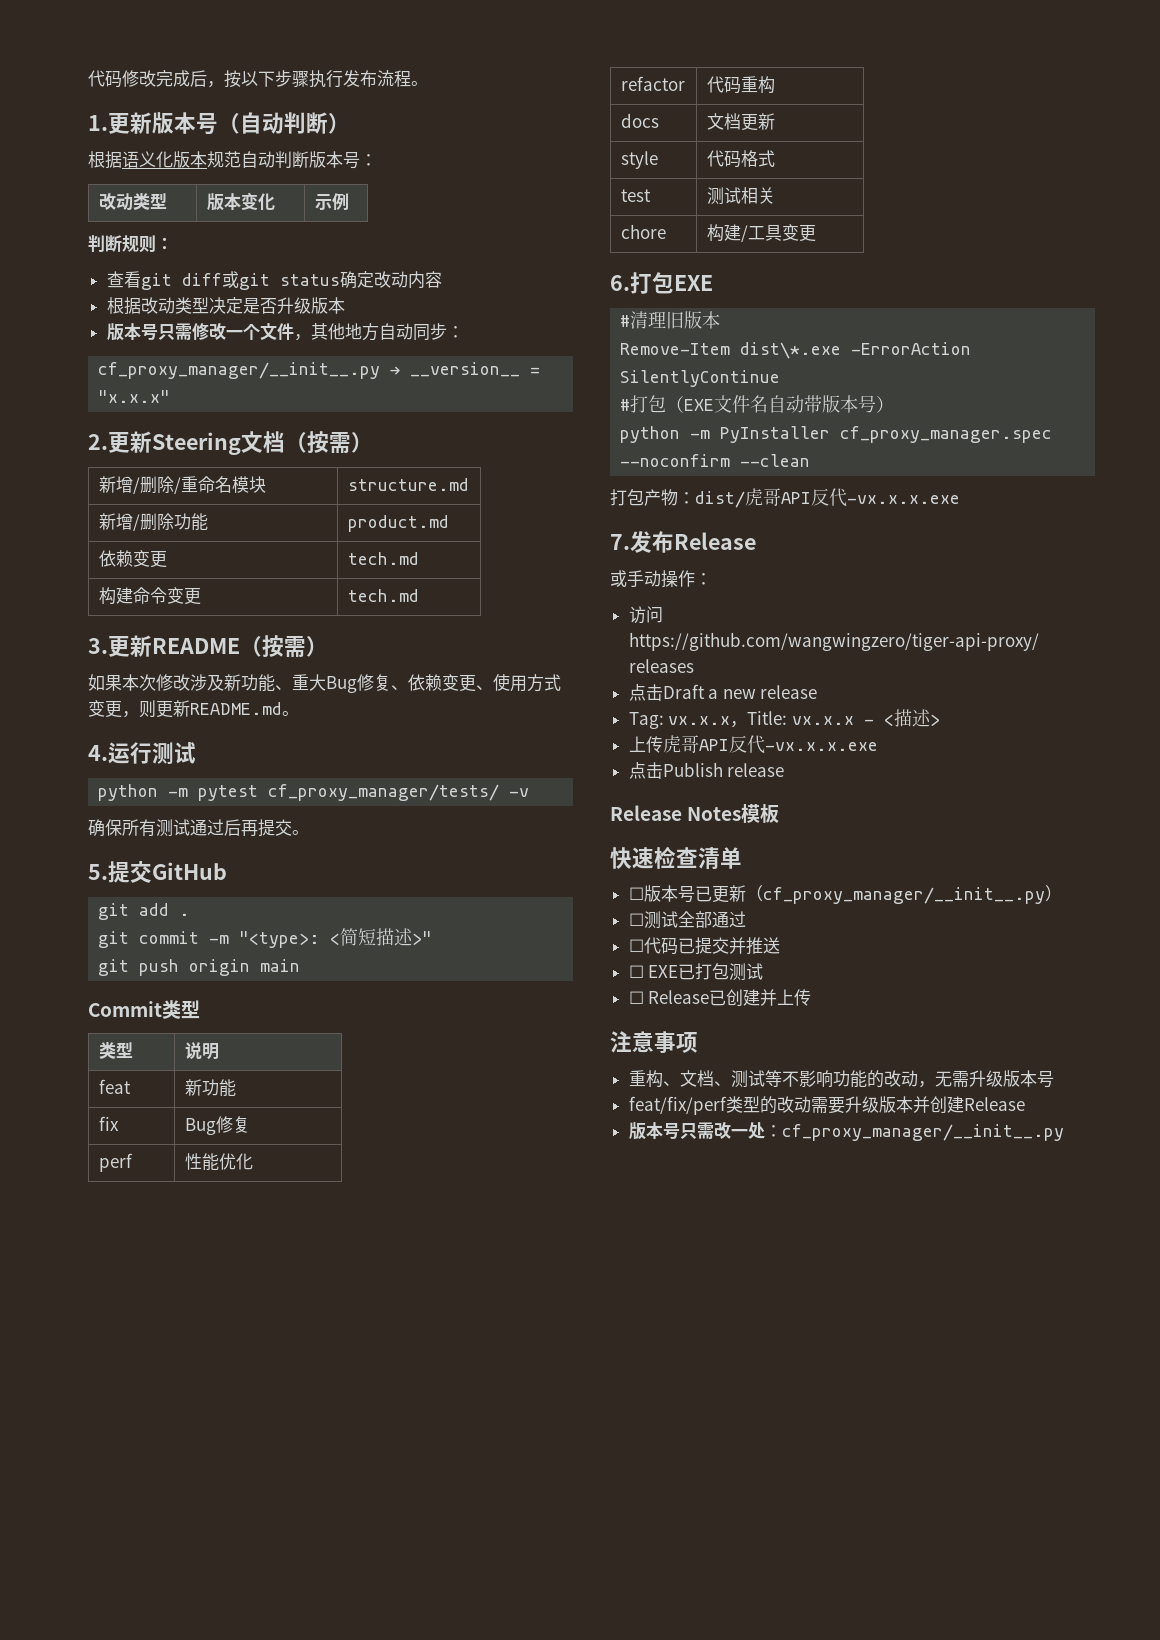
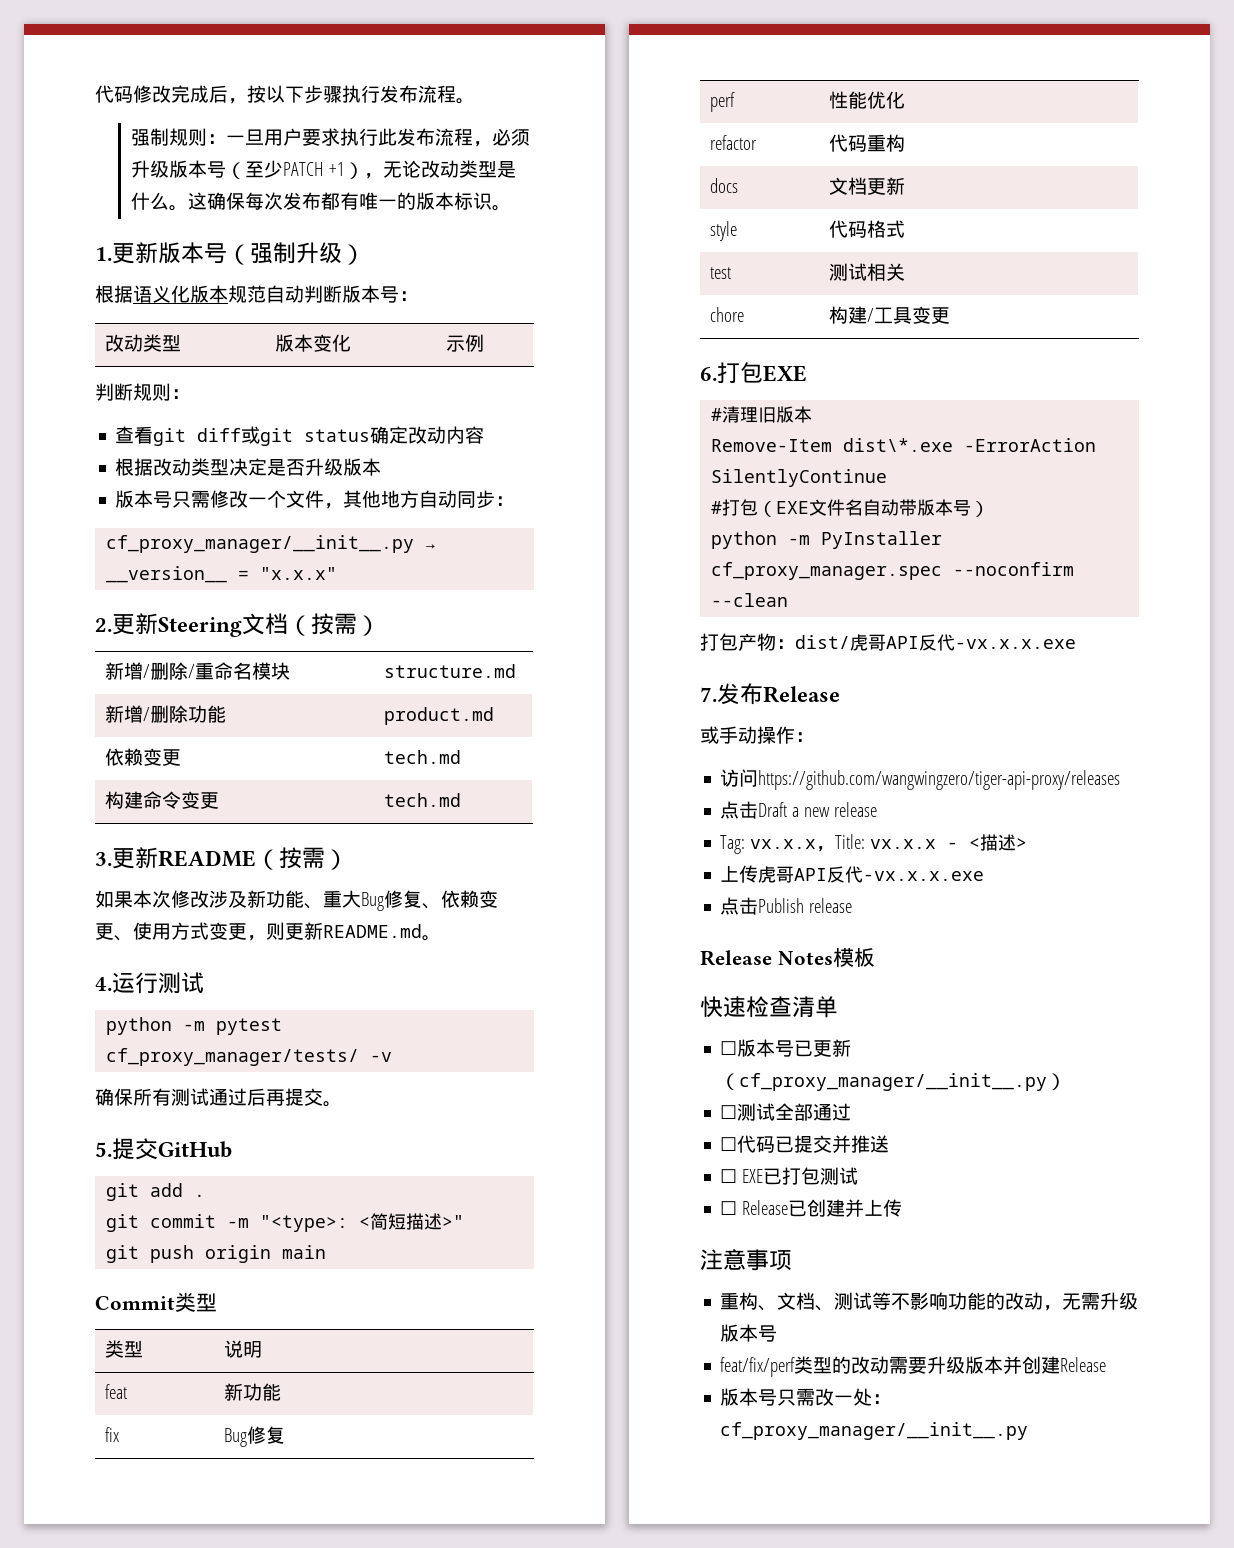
+ 强制规则：一旦用户要求执行此发布流程，必须升级版本号（至少PATCH +1），无论改动类型是什么。这确保每次发布都有唯一的版本标识。
- 1.更新版本号（自动判断）
+ 1.更新版本号（强制升级）

